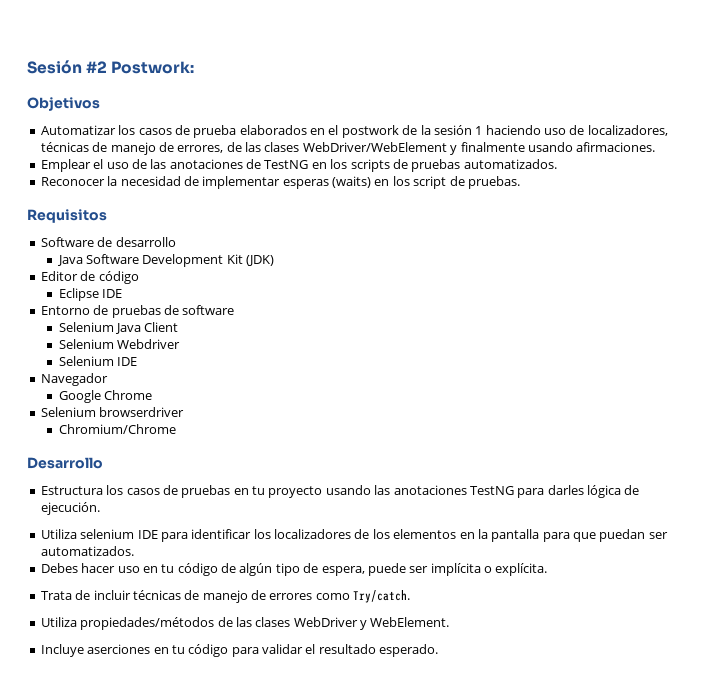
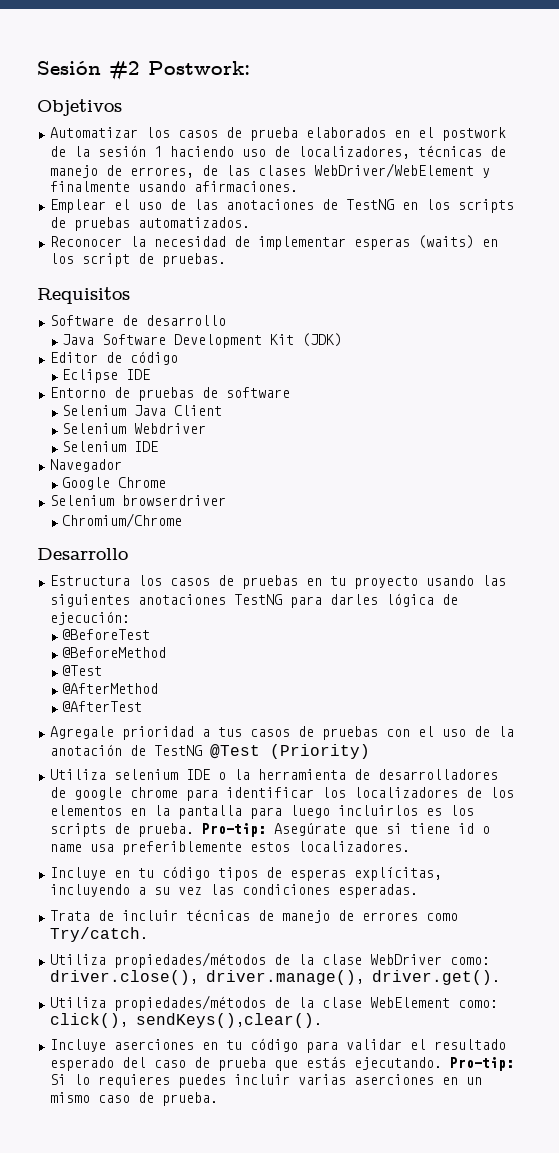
- Estructura los casos de pruebas en tu proyecto usando las anotaciones TestNG para darles lógica de ejecución.
- Utiliza selenium IDE para identificar los localizadores de los elementos en la pantalla para que puedan ser automatizados.
- Debes hacer uso en tu código de algún tipo de espera, puede ser implícita o explícita.
+ Estructura los casos de pruebas en tu proyecto usando las siguientes anotaciones TestNG para darles lógica de ejecución:
+ @BeforeTest
+ @BeforeMethod
+ @Test
+ @AfterMethod
+ @AfterTest
+ Agregale prioridad a tus casos de pruebas con el uso de la anotación de TestNG @Test (Priority)
+ Utiliza selenium IDE o la herramienta de desarrolladores de google chrome para identificar los localizadores de los elementos en la pantalla para luego incluirlos es los scripts de prueba. Pro-tip: Asegúrate que si tiene id o name usa preferiblemente estos localizadores.
+ Incluye en tu código tipos de esperas explícitas, incluyendo a su vez las condiciones esperadas.
- Utiliza propiedades/métodos de las clases WebDriver y WebElement.
+ Utiliza propiedades/métodos de la clase WebDriver como: driver.close(), driver.manage(), driver.get().
+ Utiliza propiedades/métodos de la clase WebElement como: click(), sendKeys(),clear().
- Incluye aserciones en tu código para validar el resultado esperado.
+ Incluye aserciones en tu código para validar el resultado esperado del caso de prueba que estás ejecutando. Pro-tip: Si lo requieres puedes incluir varias aserciones en un mismo caso de prueba.

